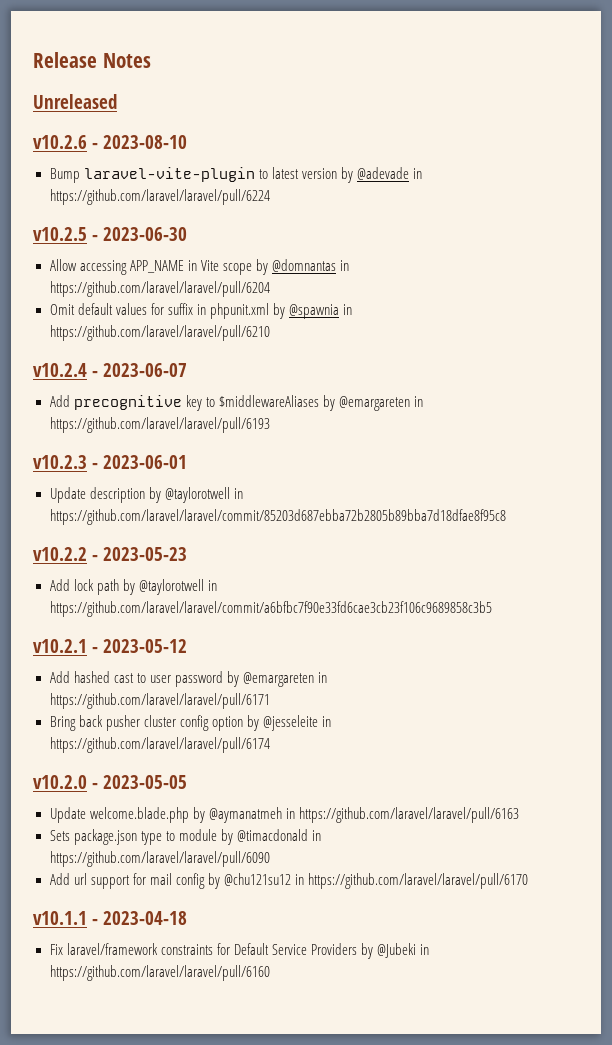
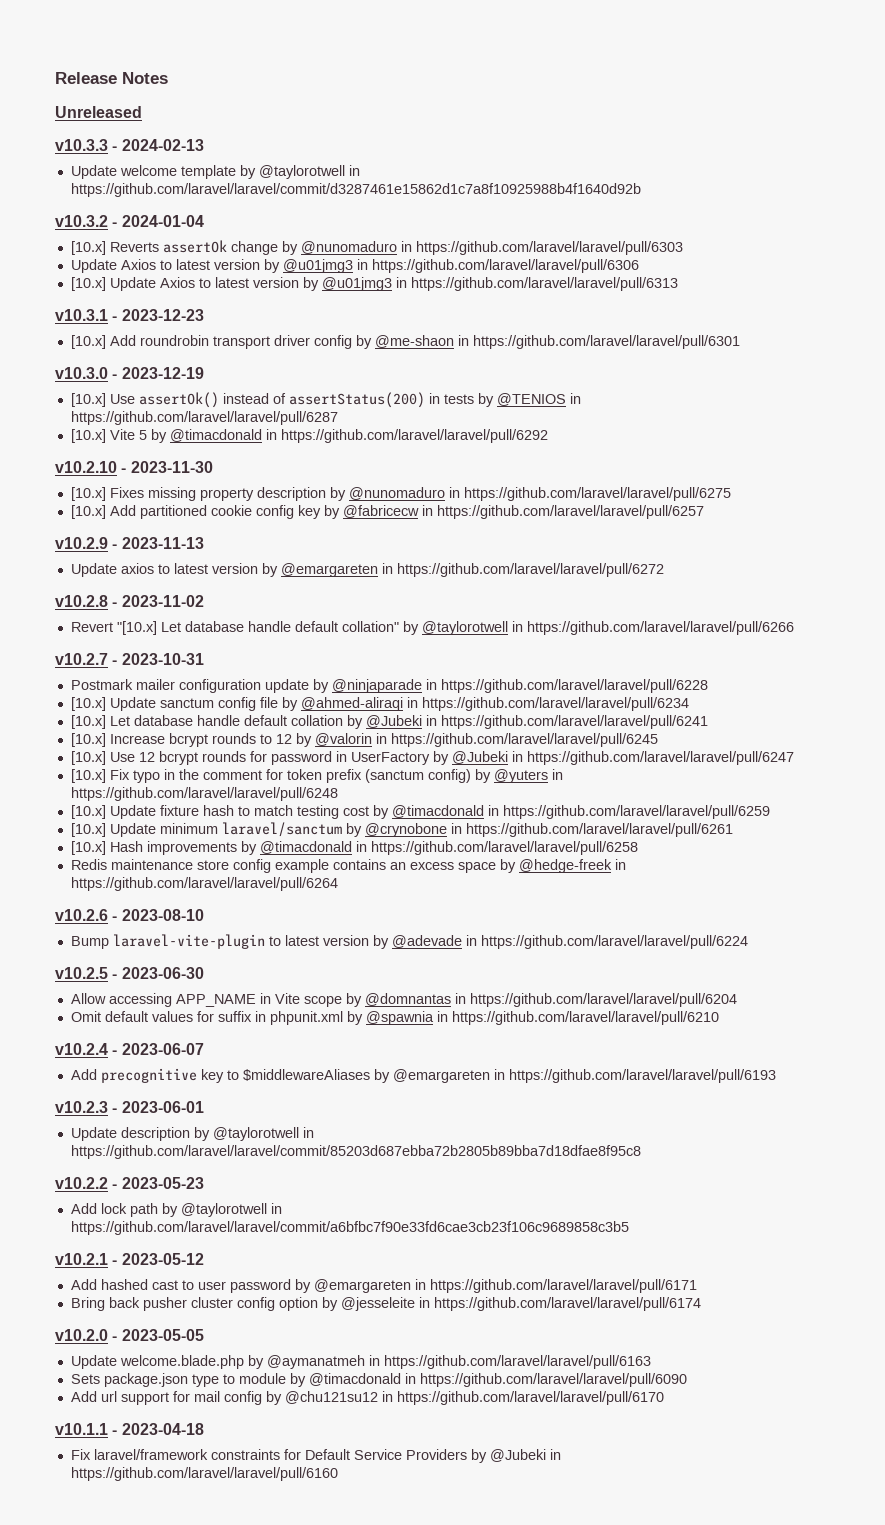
+ v10.3.3 - 2024-02-13
+ Update welcome template by @taylorotwell in https://github.com/laravel/laravel/commit/d3287461e15862d1c7a8f10925988b4f1640d92b
+ v10.3.2 - 2024-01-04
+ [10.x] Reverts assertOk change by @nunomaduro in https://github.com/laravel/laravel/pull/6303
+ Update Axios to latest version by @u01jmg3 in https://github.com/laravel/laravel/pull/6306
+ [10.x] Update Axios to latest version by @u01jmg3 in https://github.com/laravel/laravel/pull/6313
+ v10.3.1 - 2023-12-23
+ [10.x] Add roundrobin transport driver config by @me-shaon in https://github.com/laravel/laravel/pull/6301
+ v10.3.0 - 2023-12-19
+ [10.x] Use assertOk() instead of assertStatus(200) in tests by @TENIOS in https://github.com/laravel/laravel/pull/6287
+ [10.x] Vite 5 by @timacdonald in https://github.com/laravel/laravel/pull/6292
+ v10.2.10 - 2023-11-30
+ [10.x] Fixes missing property description by @nunomaduro in https://github.com/laravel/laravel/pull/6275
+ [10.x] Add partitioned cookie config key by @fabricecw in https://github.com/laravel/laravel/pull/6257
+ v10.2.9 - 2023-11-13
+ Update axios to latest version by @emargareten in https://github.com/laravel/laravel/pull/6272
+ v10.2.8 - 2023-11-02
+ Revert "[10.x] Let database handle default collation" by @taylorotwell in https://github.com/laravel/laravel/pull/6266
+ v10.2.7 - 2023-10-31
+ Postmark mailer configuration update by @ninjaparade in https://github.com/laravel/laravel/pull/6228
+ [10.x] Update sanctum config file by @ahmed-aliraqi in https://github.com/laravel/laravel/pull/6234
+ [10.x] Let database handle default collation by @Jubeki in https://github.com/laravel/laravel/pull/6241
+ [10.x] Increase bcrypt rounds to 12 by @valorin in https://github.com/laravel/laravel/pull/6245
+ [10.x] Use 12 bcrypt rounds for password in UserFactory by @Jubeki in https://github.com/laravel/laravel/pull/6247
+ [10.x] Fix typo in the comment for token prefix (sanctum config) by @yuters in https://github.com/laravel/laravel/pull/6248
+ [10.x] Update fixture hash to match testing cost by @timacdonald in https://github.com/laravel/laravel/pull/6259
+ [10.x] Update minimum laravel/sanctum by @crynobone in https://github.com/laravel/laravel/pull/6261
+ [10.x] Hash improvements by @timacdonald in https://github.com/laravel/laravel/pull/6258
+ Redis maintenance store config example contains an excess space by @hedge-freek in https://github.com/laravel/laravel/pull/6264

